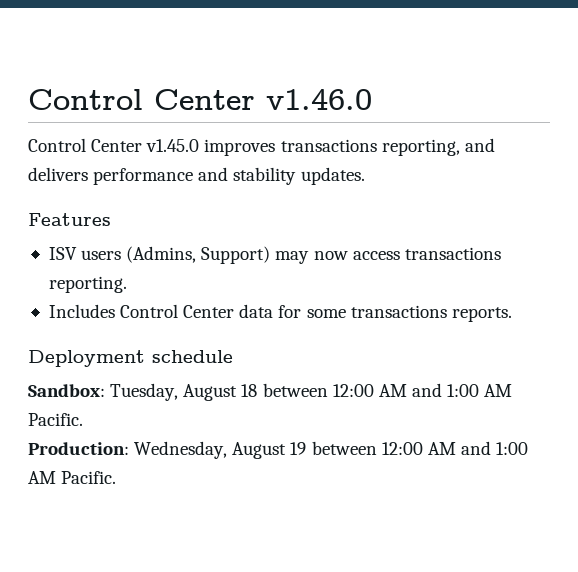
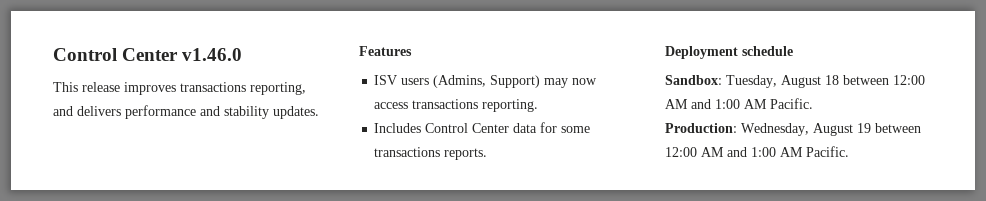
- Control Center v1.45.0 improves transactions reporting, and delivers performance and stability updates.
+ This release improves transactions reporting, and delivers performance and stability updates.

